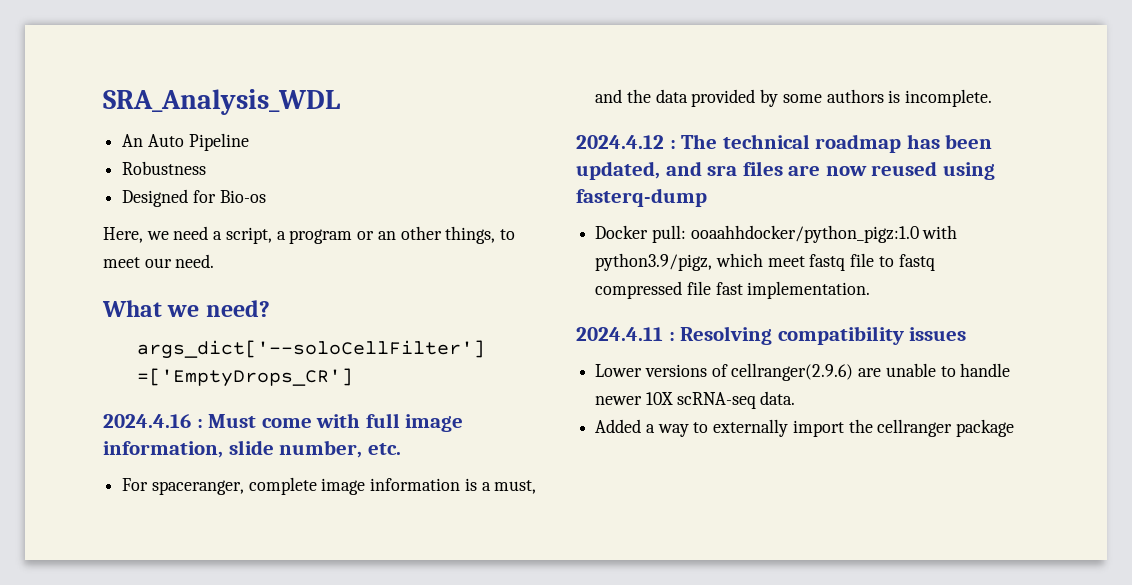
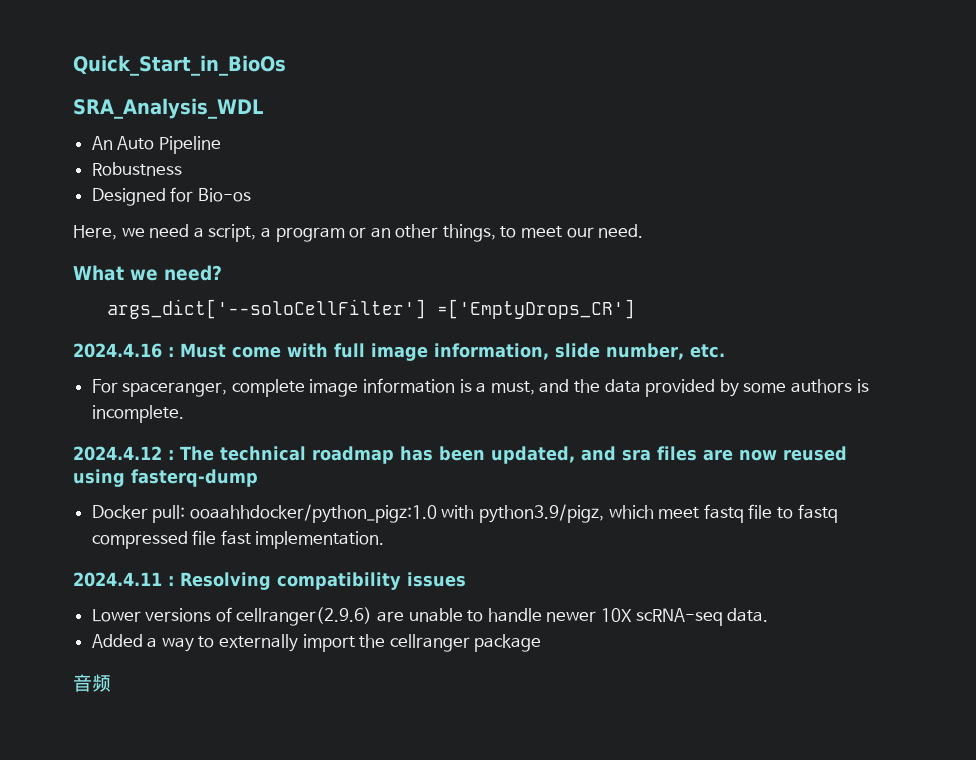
+ Quick_Start_in_BioOs
+ 音频

